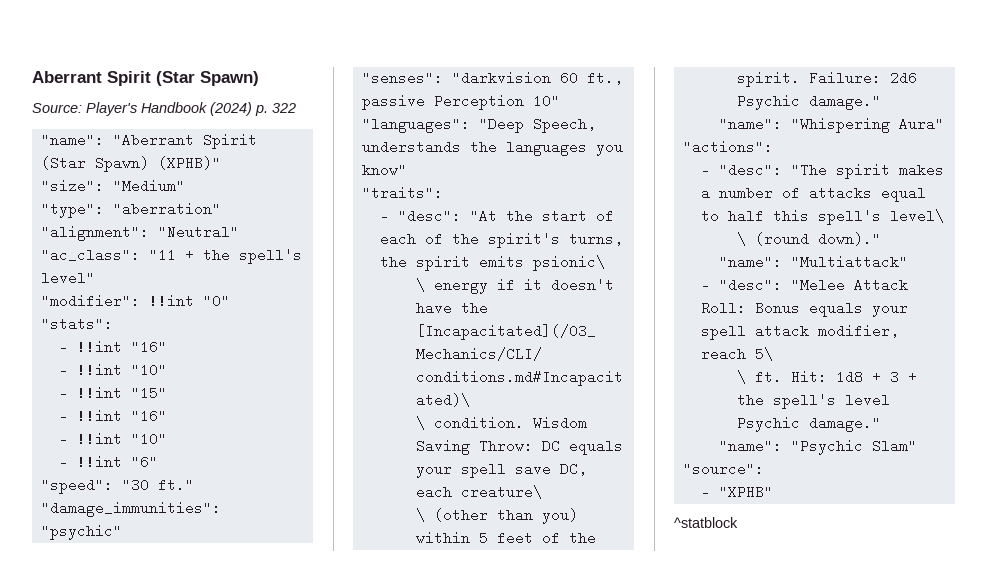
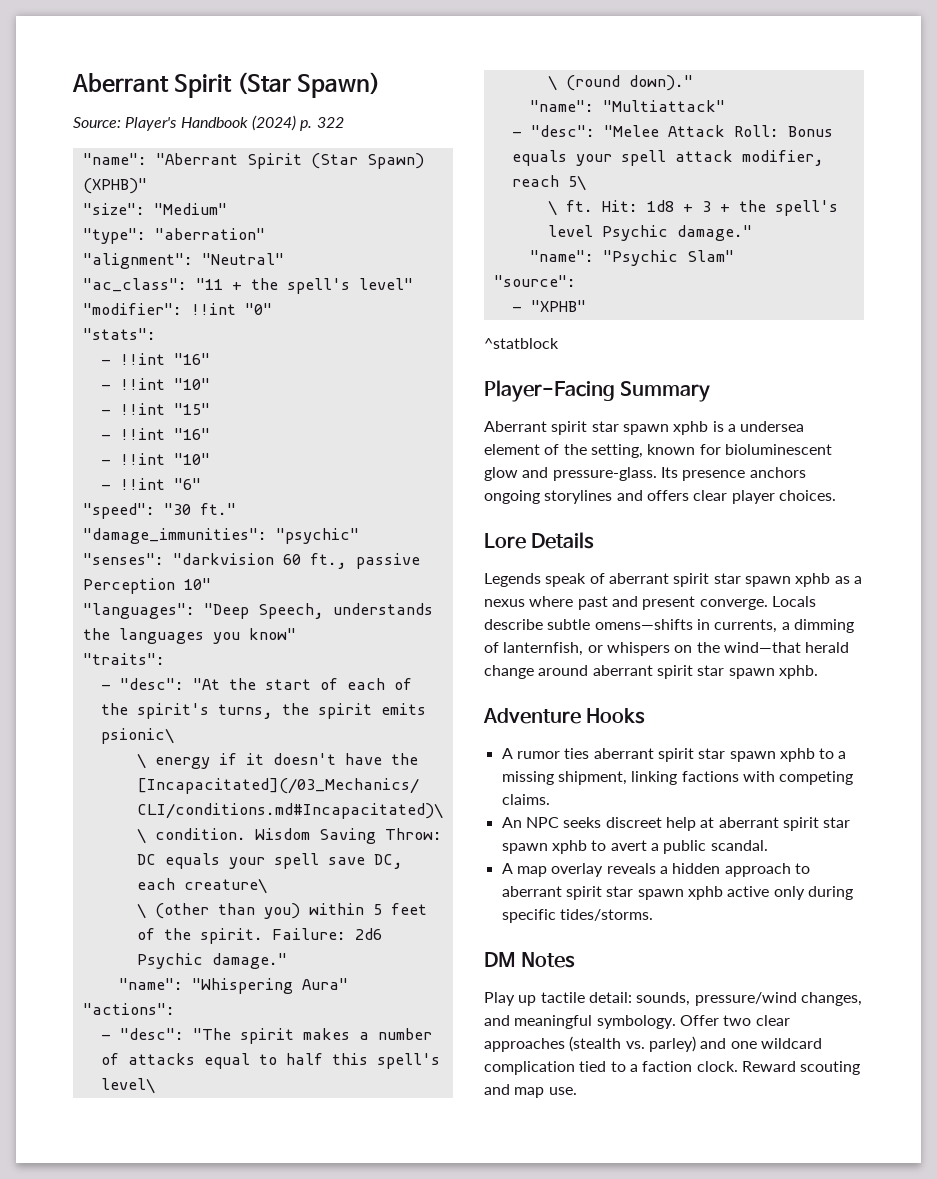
+ Player-Facing Summary
+ Aberrant spirit star spawn xphb is a undersea element of the setting, known for bioluminescent glow and pressure-glass. Its presence anchors ongoing storylines and offers clear player choices.
+ Lore Details
+ Legends speak of aberrant spirit star spawn xphb as a nexus where past and present converge. Locals describe subtle omens—shifts in currents, a dimming of lanternfish, or whispers on the wind—that herald change around aberrant spirit star spawn xphb.
+ Adventure Hooks
+ A rumor ties aberrant spirit star spawn xphb to a missing shipment, linking factions with competing claims.
+ An NPC seeks discreet help at aberrant spirit star spawn xphb to avert a public scandal.
+ A map overlay reveals a hidden approach to aberrant spirit star spawn xphb active only during specific tides/storms.
+ DM Notes
+ Play up tactile detail: sounds, pressure/wind changes, and meaningful symbology. Offer two clear approaches (stealth vs. parley) and one wildcard complication tied to a faction clock. Reward scouting and map use.

